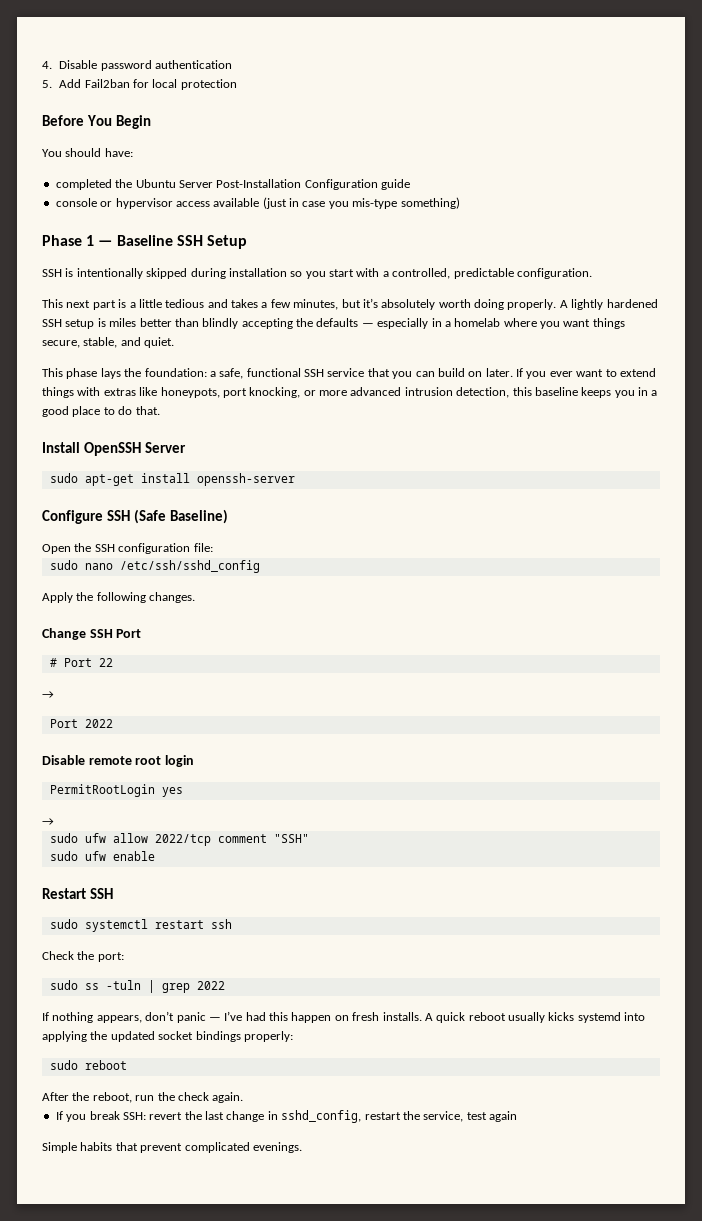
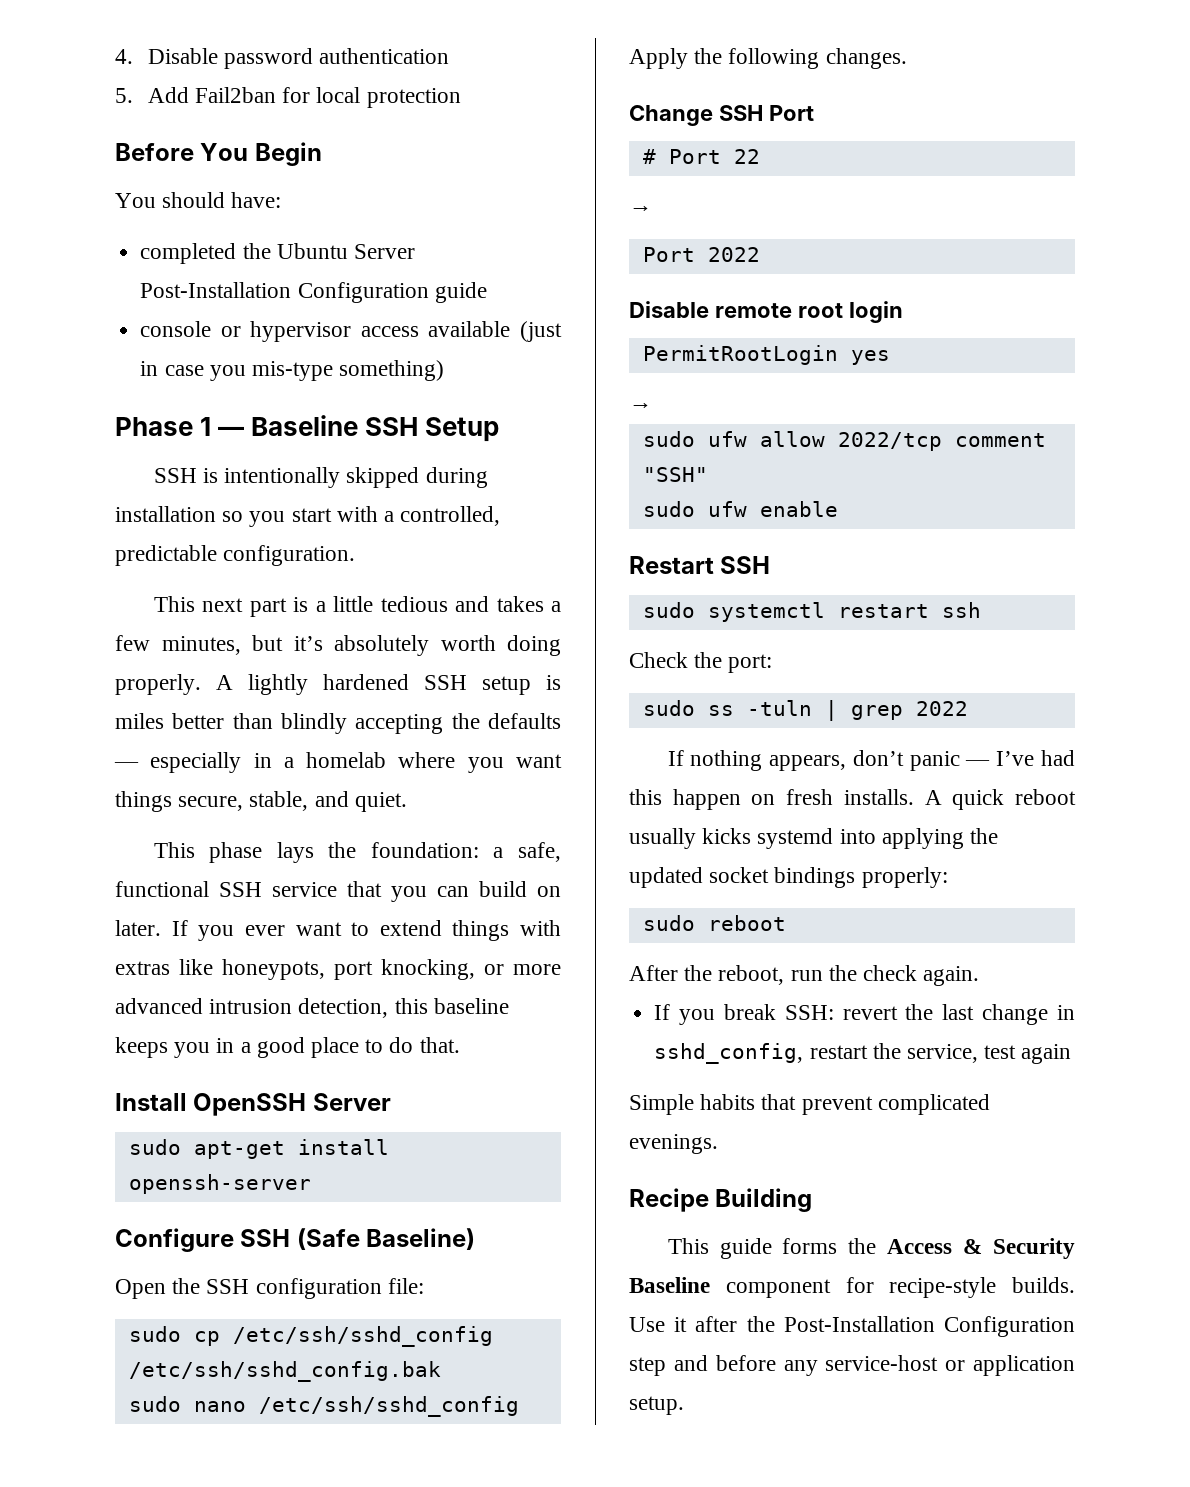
+ sudo cp /etc/ssh/sshd_config /etc/ssh/sshd_config.bak
+ Recipe Building
+ This guide forms the Access & Security Baseline component for recipe-style builds. Use it after the Post-Installation Configuration step and before any service-host or application setup.

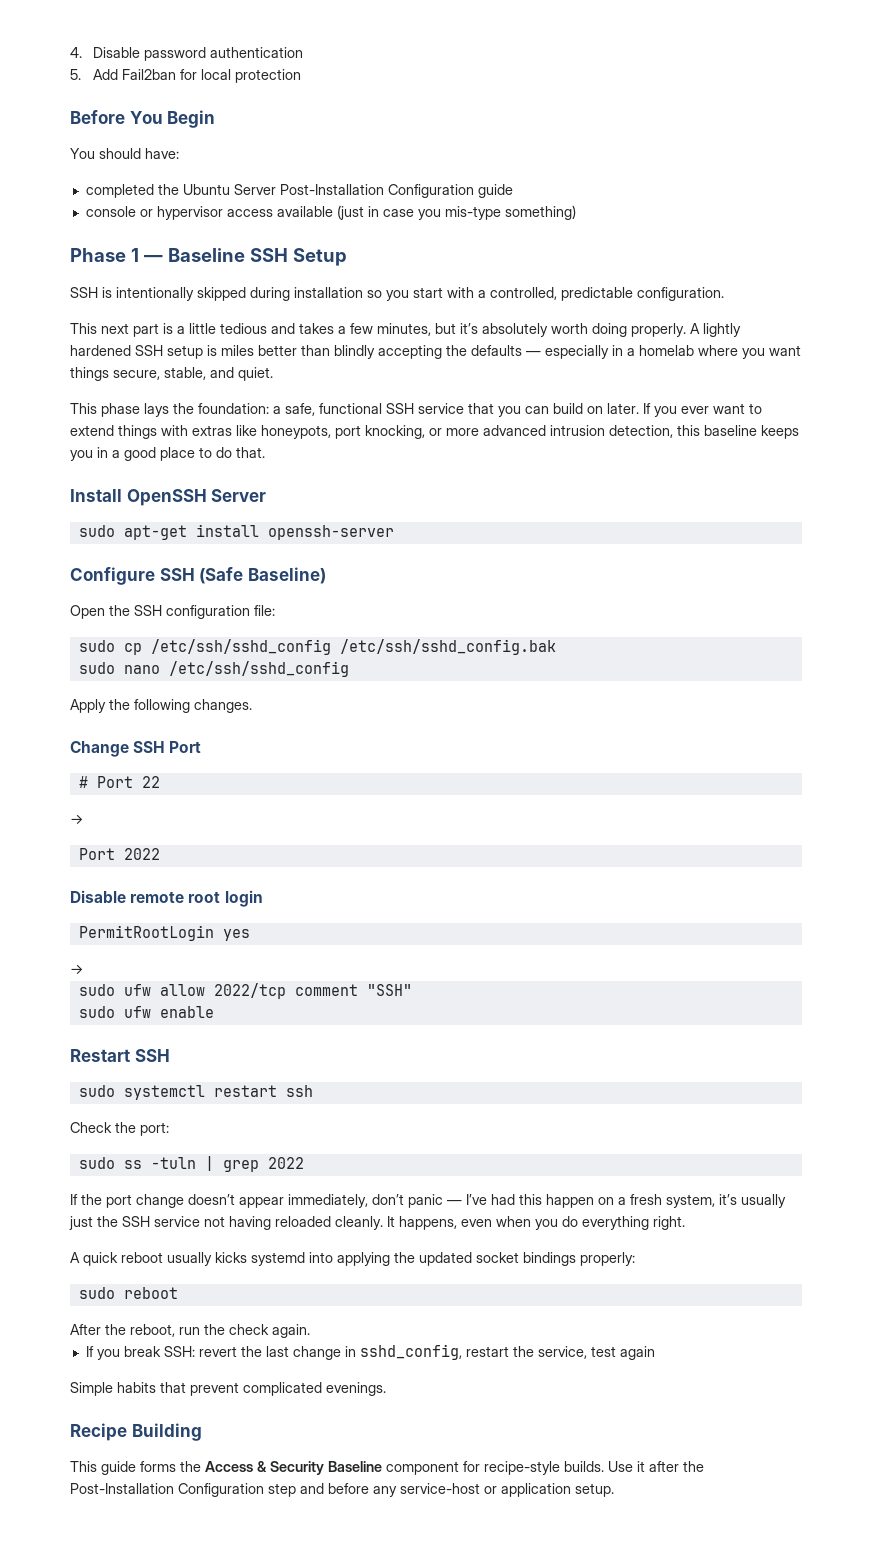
- If nothing appears, don’t panic — I’ve had this happen on fresh installs. A quick reboot usually kicks systemd into applying the updated socket bindings properly:
+ If the port change doesn’t appear immediately, don’t panic — I’ve had this happen on a fresh system, it’s usually just the SSH service not having reloaded cleanly. It happens, even when you do everything right.
+ A quick reboot usually kicks systemd into applying the updated socket bindings properly:

